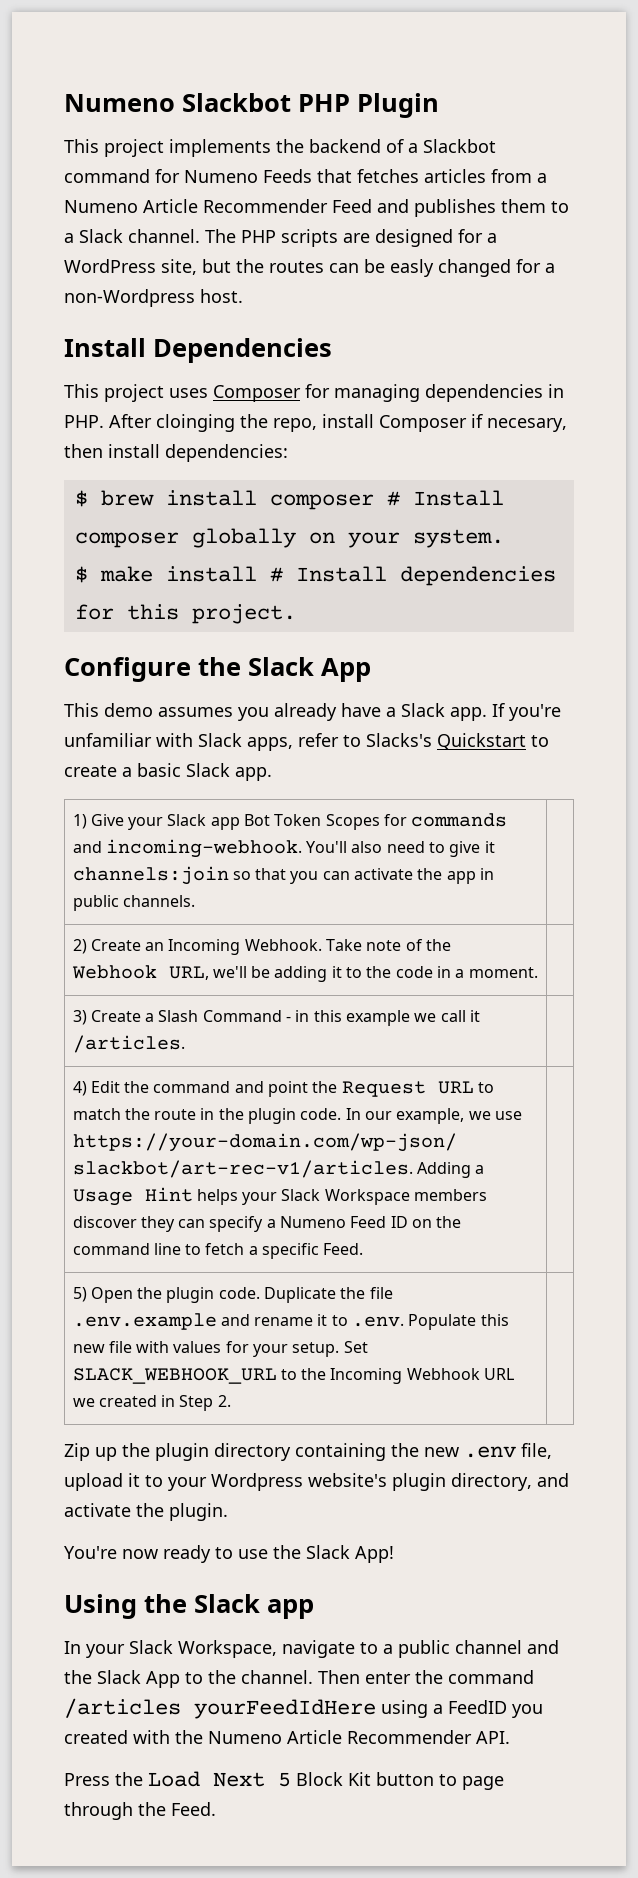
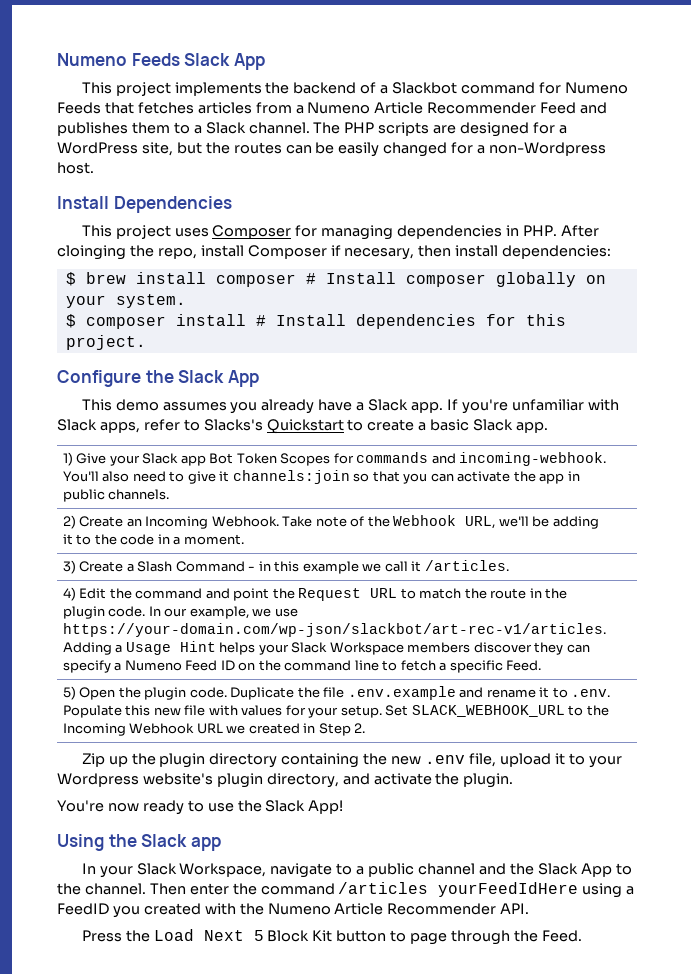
- Numeno Slackbot PHP Plugin
+ Numeno Feeds Slack App
- The PHP scripts are designed for a WordPress site, but the routes can be easly changed for a non-Wordpress host.
+ The PHP scripts are designed for a WordPress site, but the routes can be easily changed for a non-Wordpress host.
- $ make install # Install dependencies for this project.
+ $ composer install # Install dependencies for this project.

